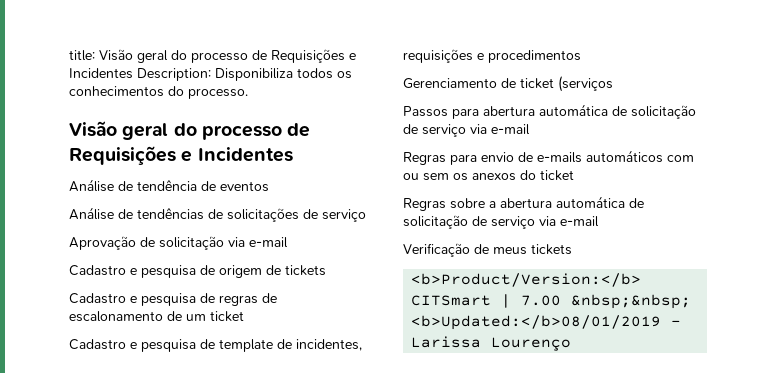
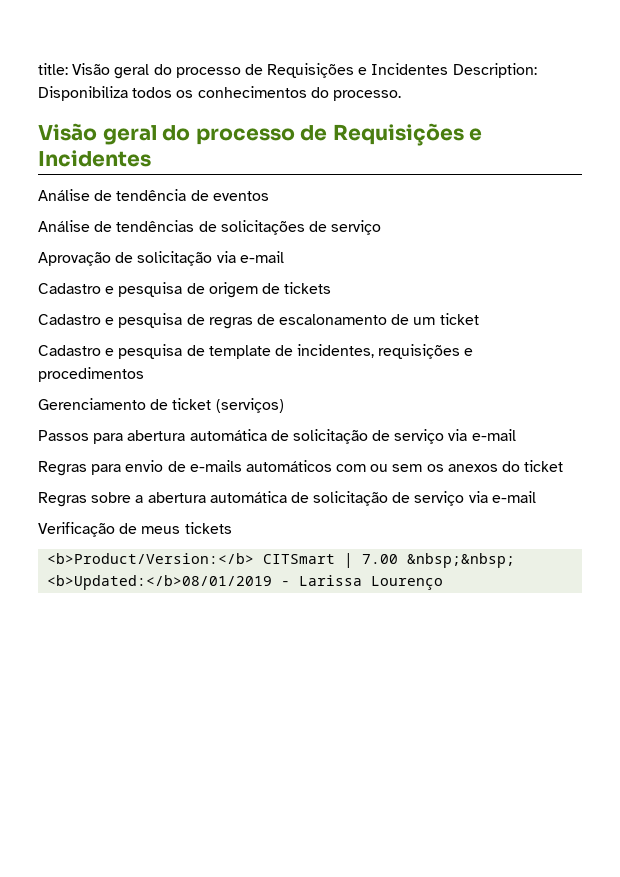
- Gerenciamento de ticket (serviços
+ Gerenciamento de ticket (serviços)

